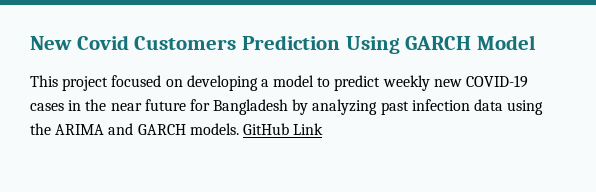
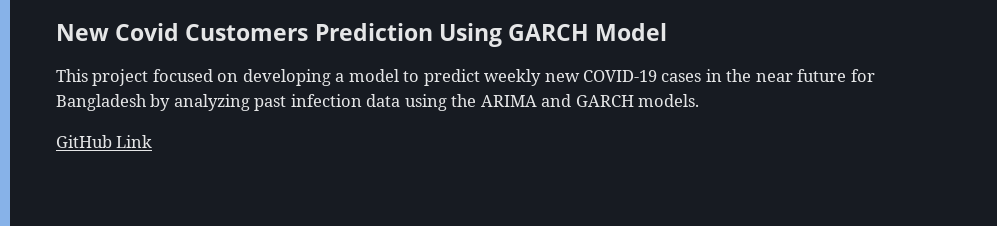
- This project focused on developing a model to predict weekly new COVID-19 cases in the near future for Bangladesh by analyzing past infection data using the ARIMA and GARCH models. GitHub Link
+ This project focused on developing a model to predict weekly new COVID-19 cases in the near future for Bangladesh by analyzing past infection data using the ARIMA and GARCH models.
+ GitHub Link

